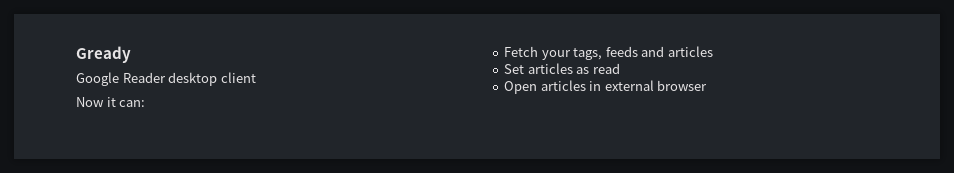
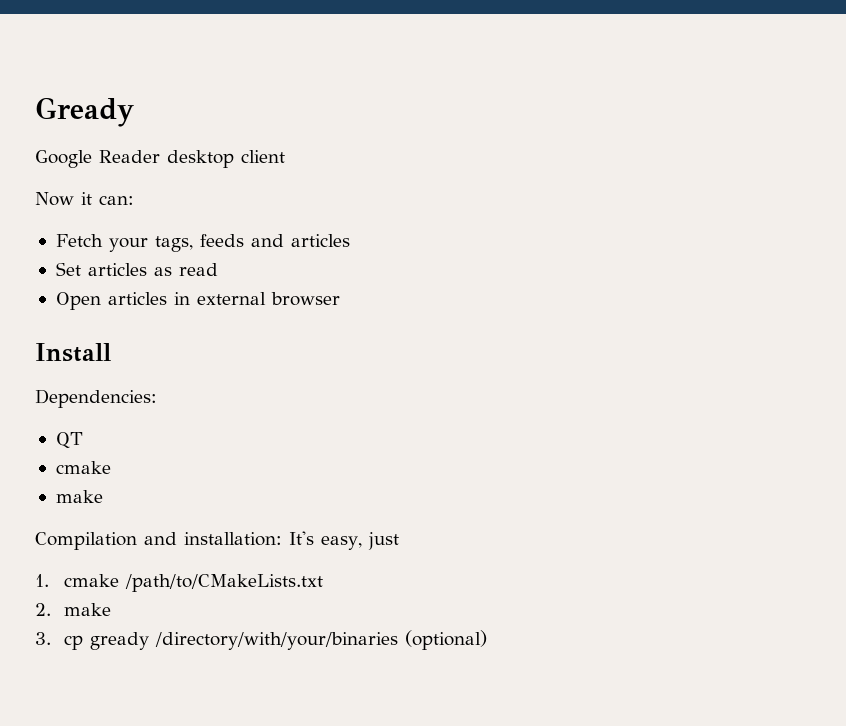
+ Install
+ Dependencies:
+ QT
+ cmake
+ make
+ Compilation and installation: It's easy, just
+ 1. cmake /path/to/CMakeLists.txt
+ 2. make
+ 3. cp gready /directory/with/your/binaries (optional)

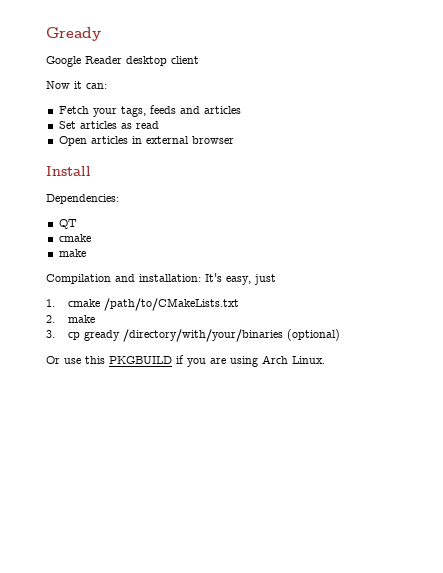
+ Or use this PKGBUILD if you are using Arch Linux.

